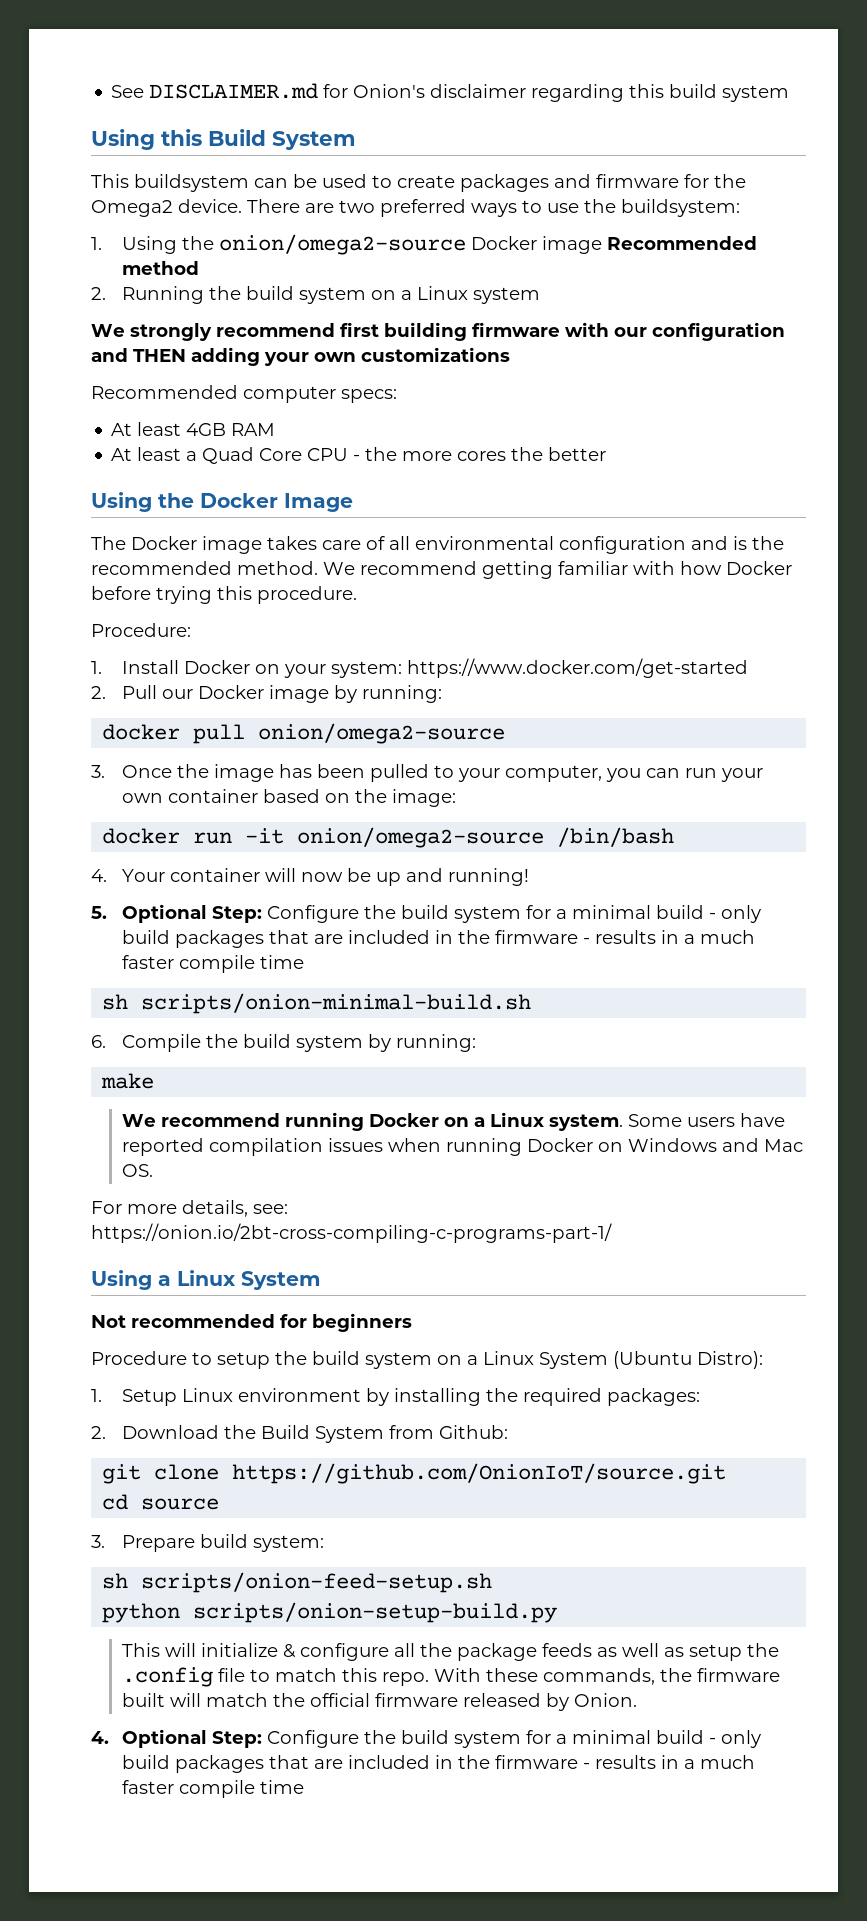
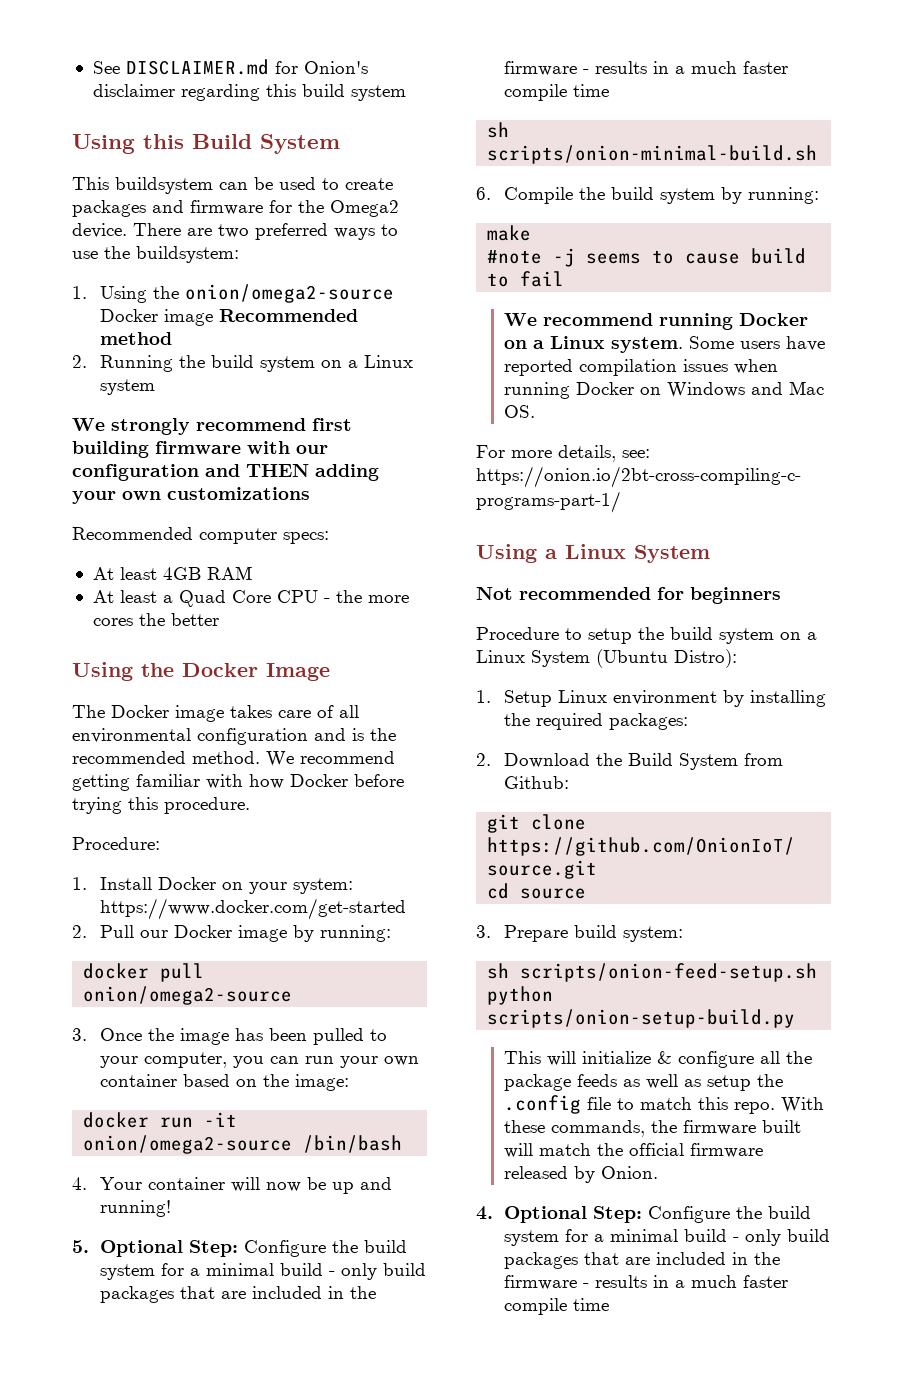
+ #note -j seems to cause build to fail

